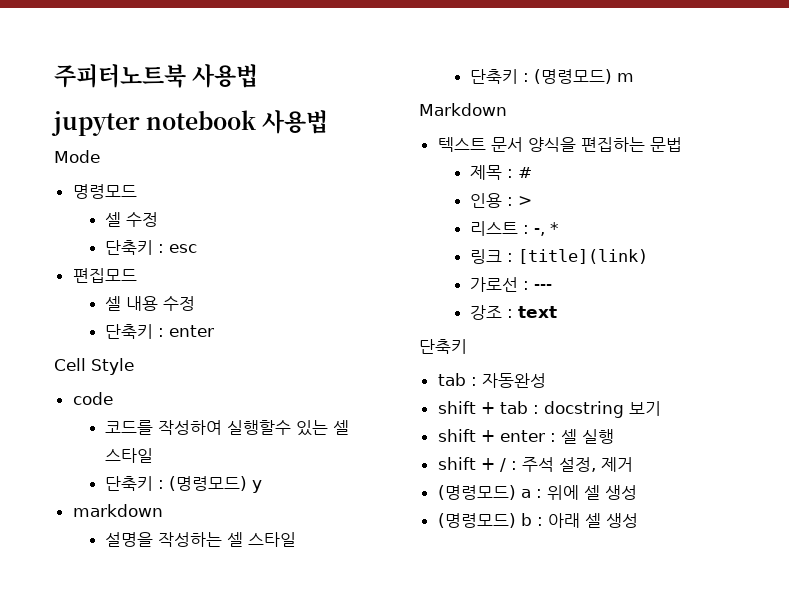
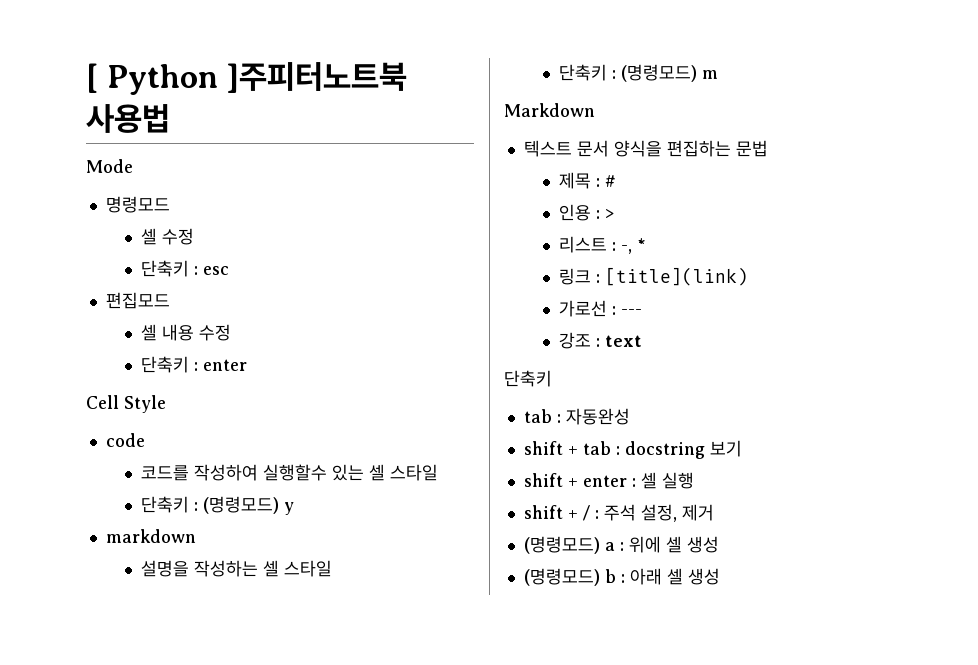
- 주피터노트북 사용법
- jupyter notebook 사용법
+ [ Python ]주피터노트북 사용법

